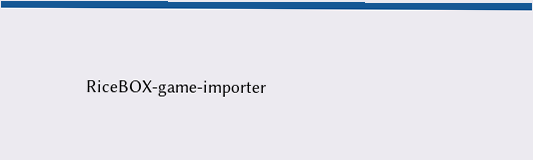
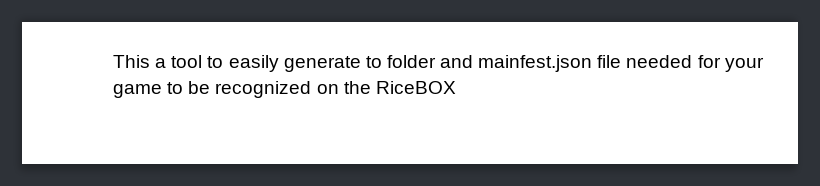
- RiceBOX-game-importer
+ This a tool to easily generate to folder and mainfest.json file needed for your game to be recognized on the RiceBOX

